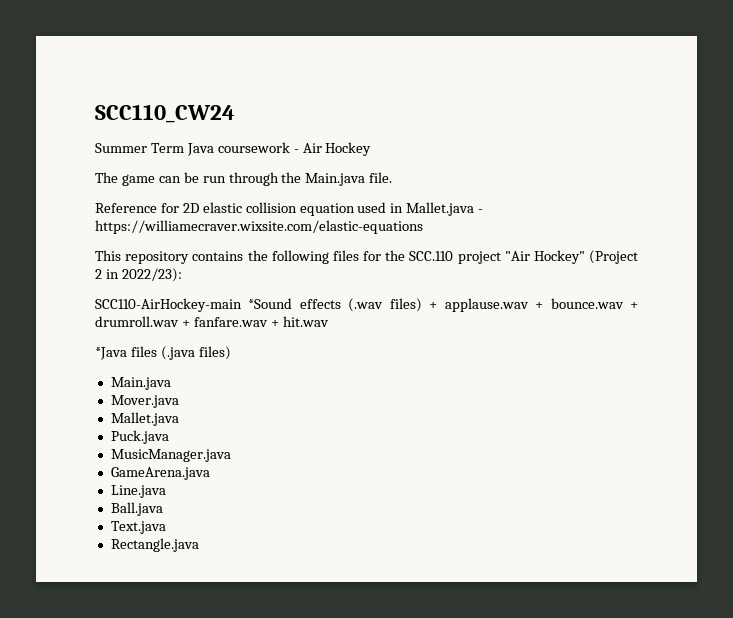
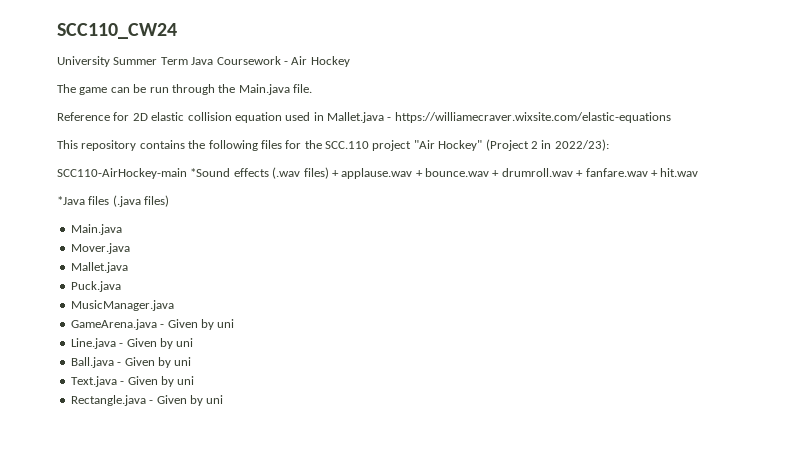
- Summer Term Java coursework - Air Hockey
+ University Summer Term Java Coursework - Air Hockey
- GameArena.java
- Line.java
- Ball.java
- Text.java
- Rectangle.java
+ GameArena.java - Given by uni
+ Line.java - Given by uni
+ Ball.java - Given by uni
+ Text.java - Given by uni
+ Rectangle.java - Given by uni

